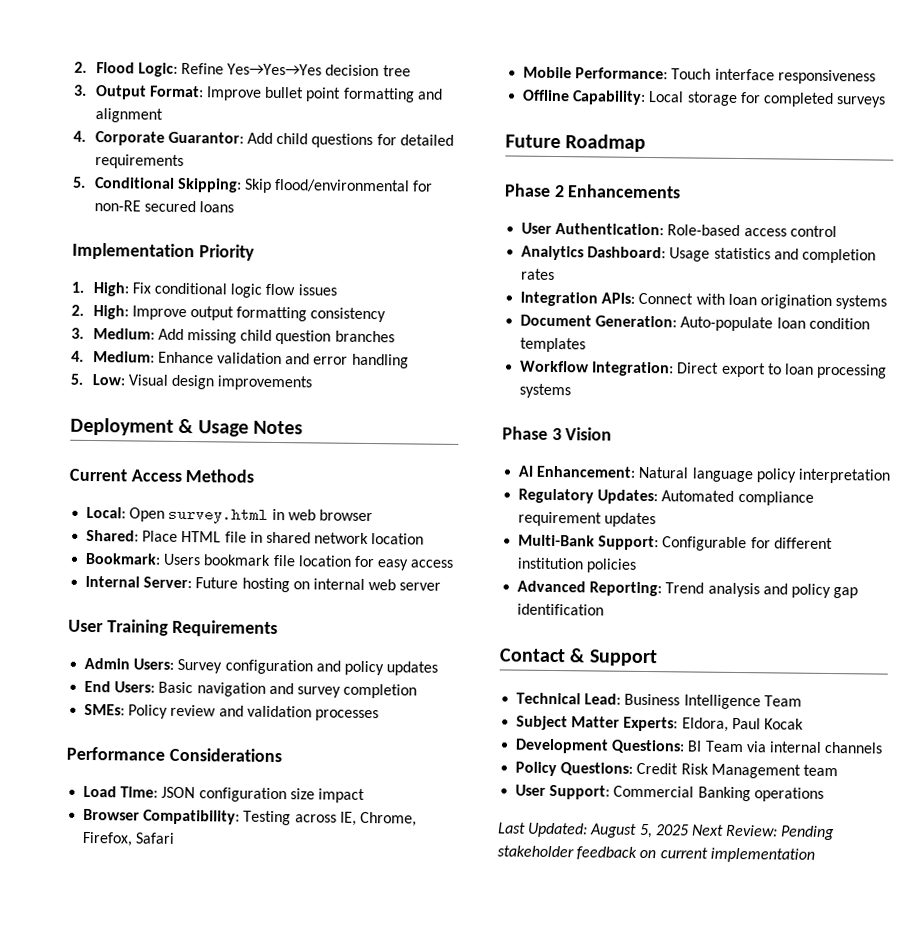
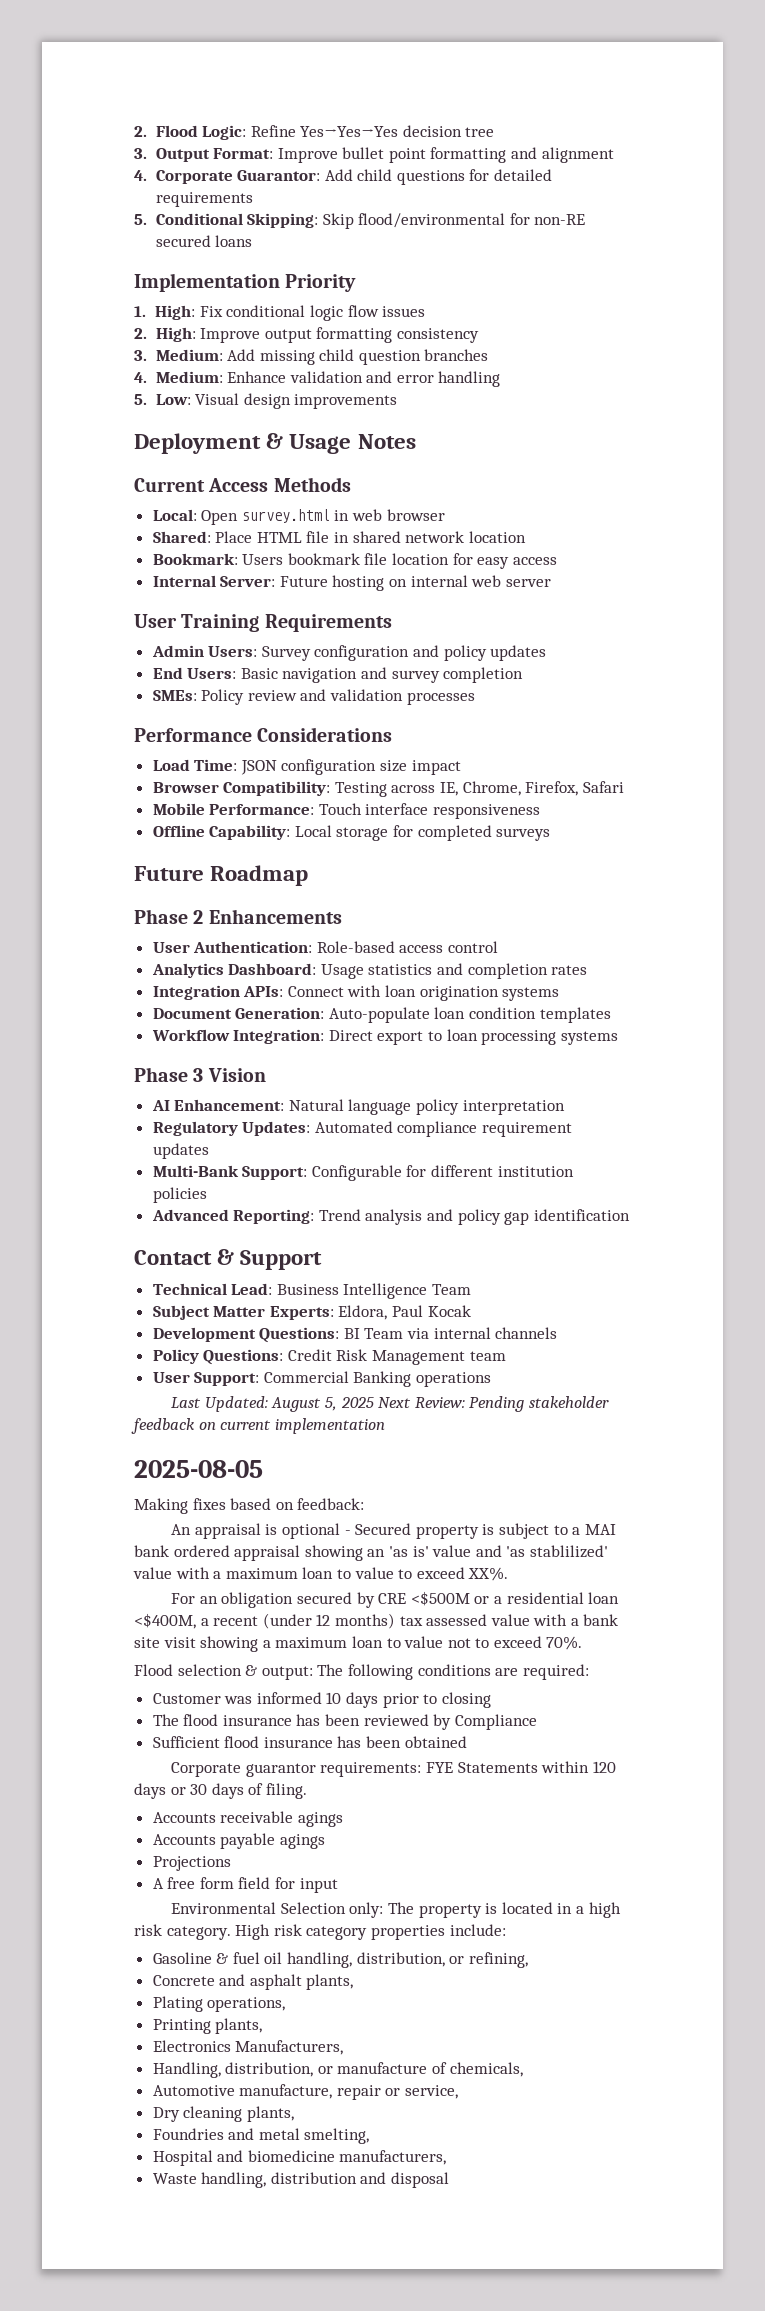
+ 2025-08-05
+ Making fixes based on feedback:
+ An appraisal is optional - Secured property is subject to a MAI bank ordered appraisal showing an 'as is' value and 'as stablilized' value with a maximum loan to value to exceed XX%.
+ For an obligation secured by CRE <$500M or a residential loan <$400M, a recent (under 12 months) tax assessed value with a bank site visit showing a maximum loan to value not to exceed 70%.
+ Flood selection & output: The following conditions are required:
+ Customer was informed 10 days prior to closing
+ The flood insurance has been reviewed by Compliance
+ Sufficient flood insurance has been obtained
+ Corporate guarantor requirements: FYE Statements within 120 days or 30 days of filing.
+ Accounts receivable agings
+ Accounts payable agings
+ Projections
+ A free form field for input
+ Environmental Selection only: The property is located in a high risk category. High risk category properties include:
+ Gasoline & fuel oil handling, distribution, or refining,
+ Concrete and asphalt plants,
+ Plating operations,
+ Printing plants,
+ Electronics Manufacturers,
+ Handling, distribution, or manufacture of chemicals,
+ Automotive manufacture, repair or service,
+ Dry cleaning plants,
+ Foundries and metal smelting,
+ Hospital and biomedicine manufacturers,
+ Waste handling, distribution and disposal

